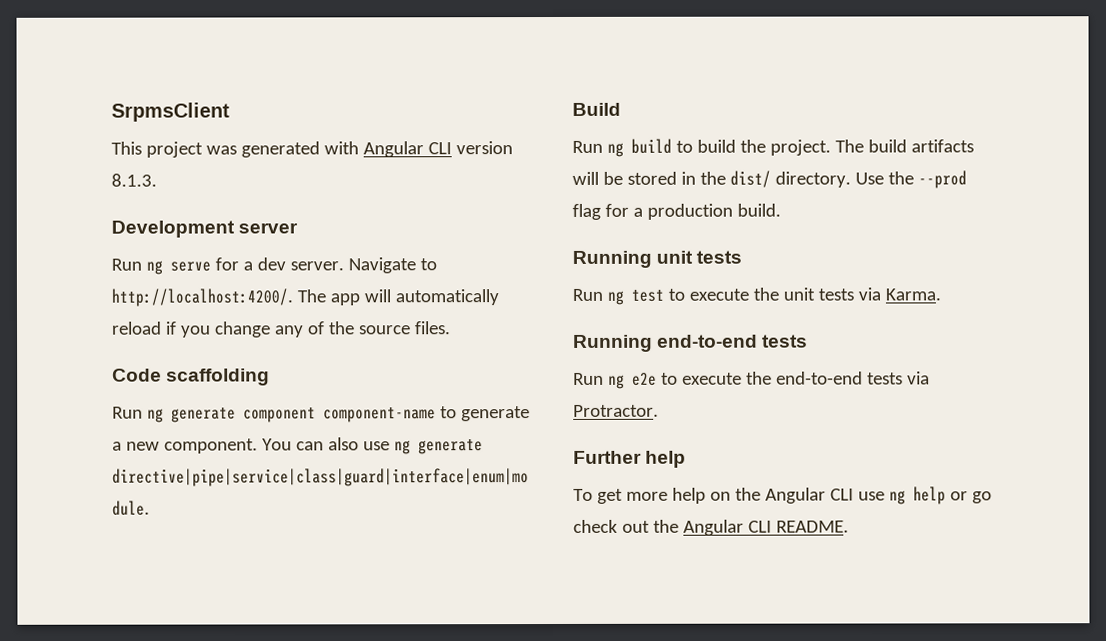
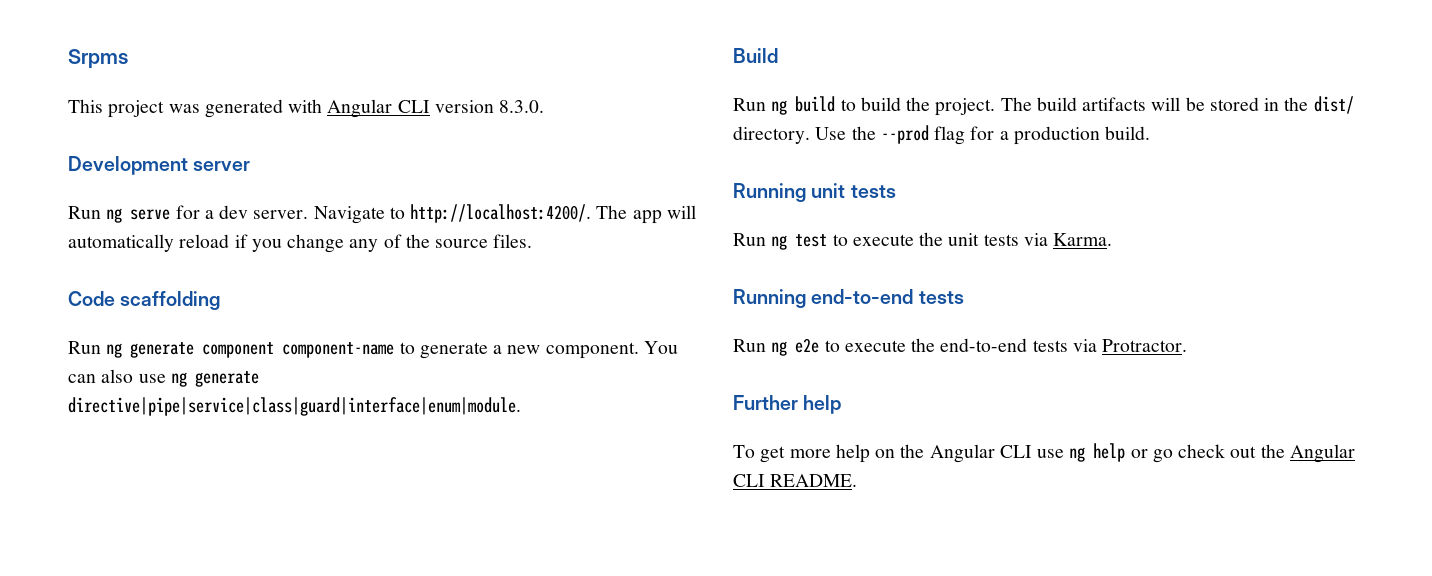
- SrpmsClient
+ Srpms
- This project was generated with Angular CLI version 8.1.3.
+ This project was generated with Angular CLI version 8.3.0.

